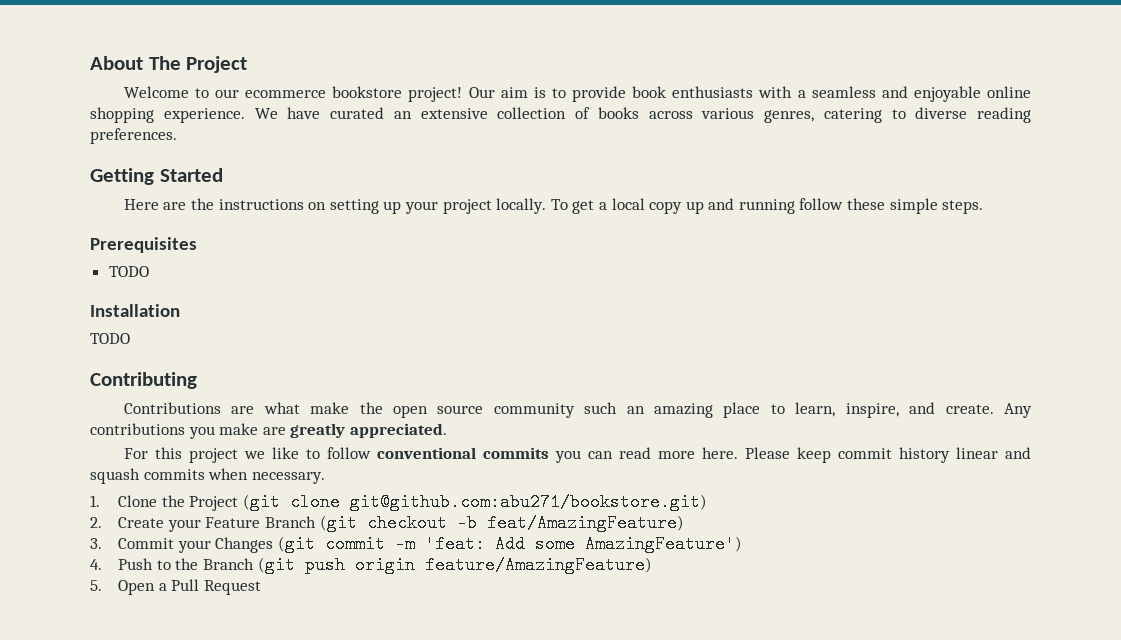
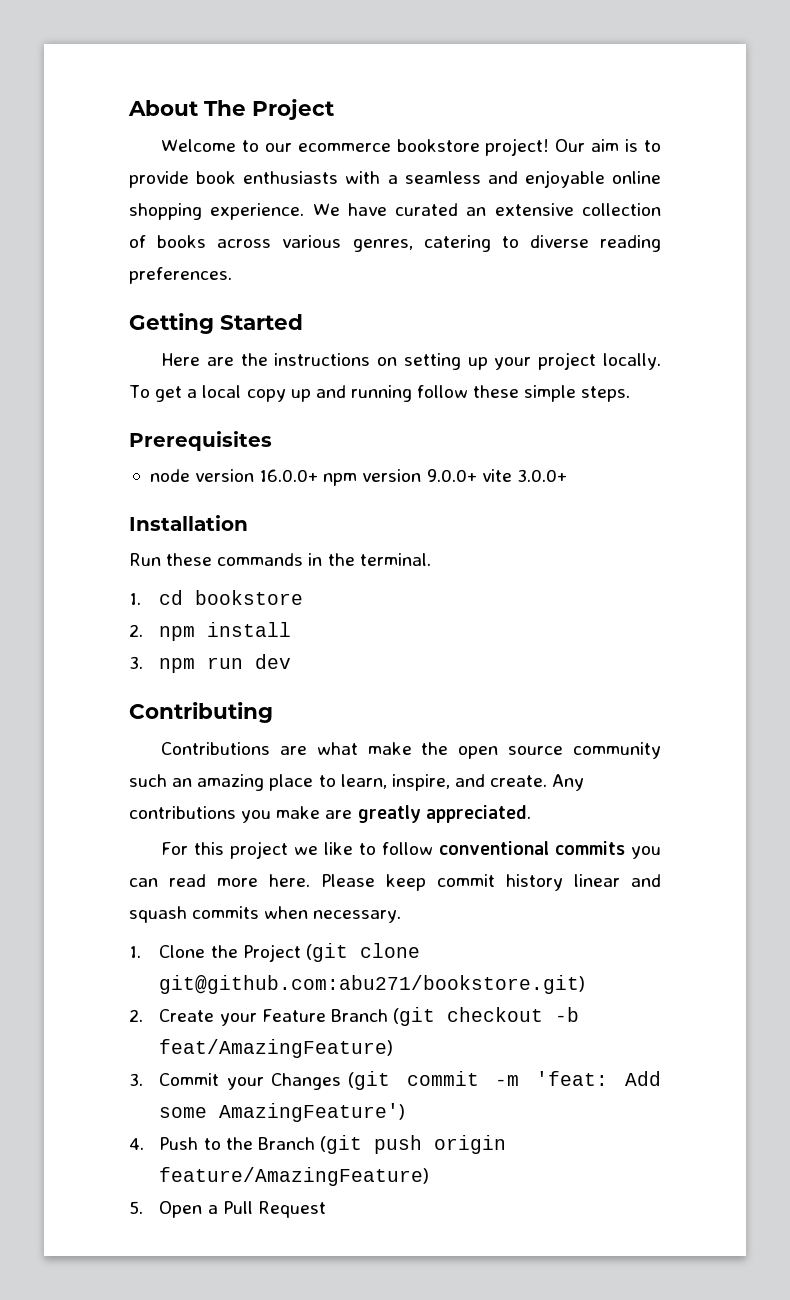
  Prerequisites
- TODO
+ node version 16.0.0+ npm version 9.0.0+ vite 3.0.0+
  Installation
- TODO
+ Run these commands in the terminal.
+ 1. cd bookstore
+ 2. npm install
+ 3. npm run dev

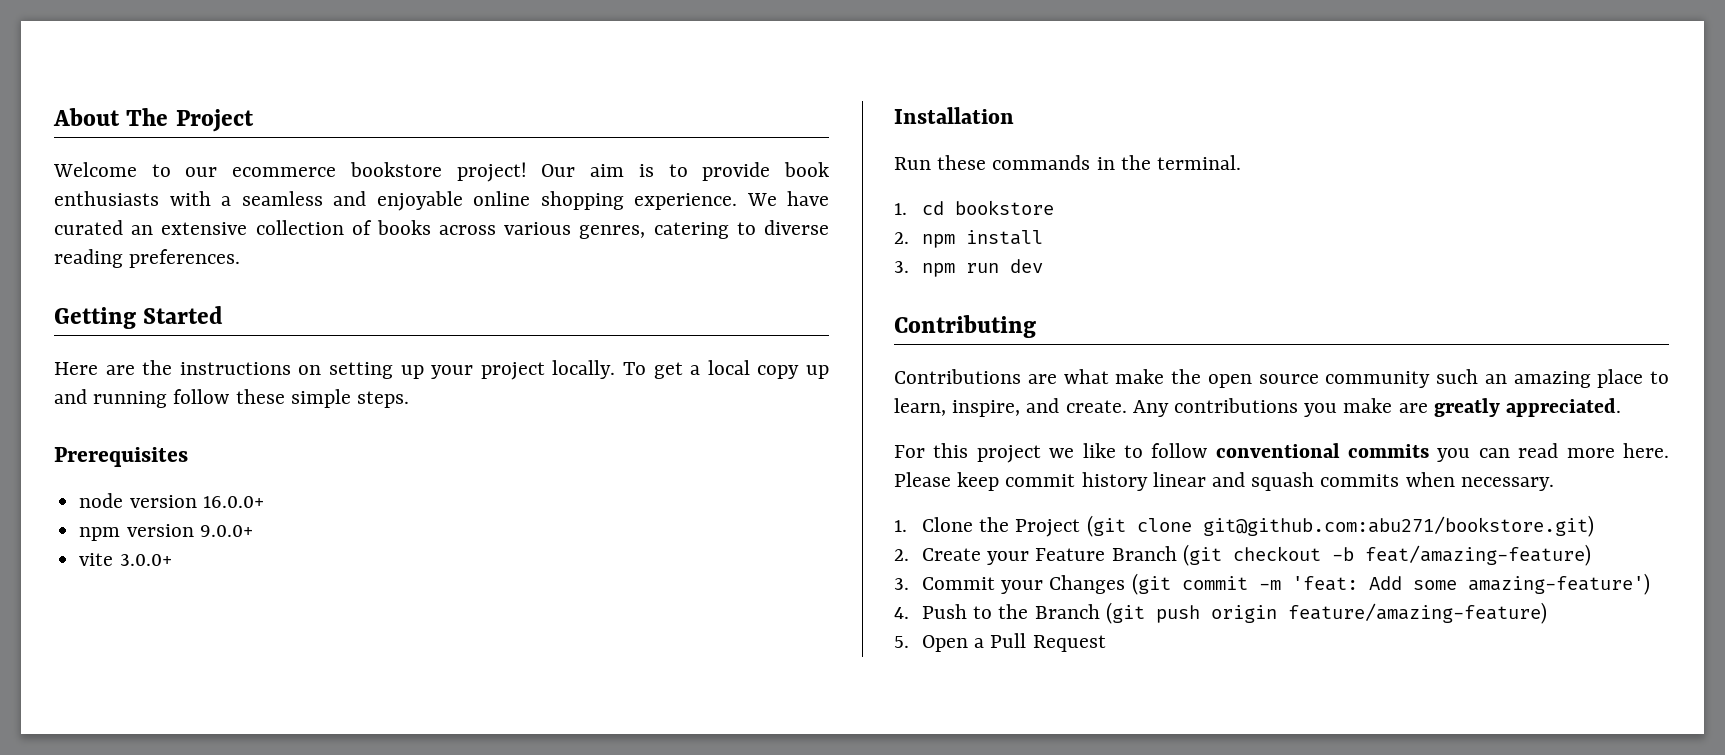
- node version 16.0.0+ npm version 9.0.0+ vite 3.0.0+
+ node version 16.0.0+
+ npm version 9.0.0+
+ vite 3.0.0+
- 2. Create your Feature Branch (git checkout -b feat/AmazingFeature)
+ 2. Create your Feature Branch (git checkout -b feat/amazing-feature)
- 3. Commit your Changes (git commit -m 'feat: Add some AmazingFeature')
+ 3. Commit your Changes (git commit -m 'feat: Add some amazing-feature')
- 4. Push to the Branch (git push origin feature/AmazingFeature)
+ 4. Push to the Branch (git push origin feature/amazing-feature)

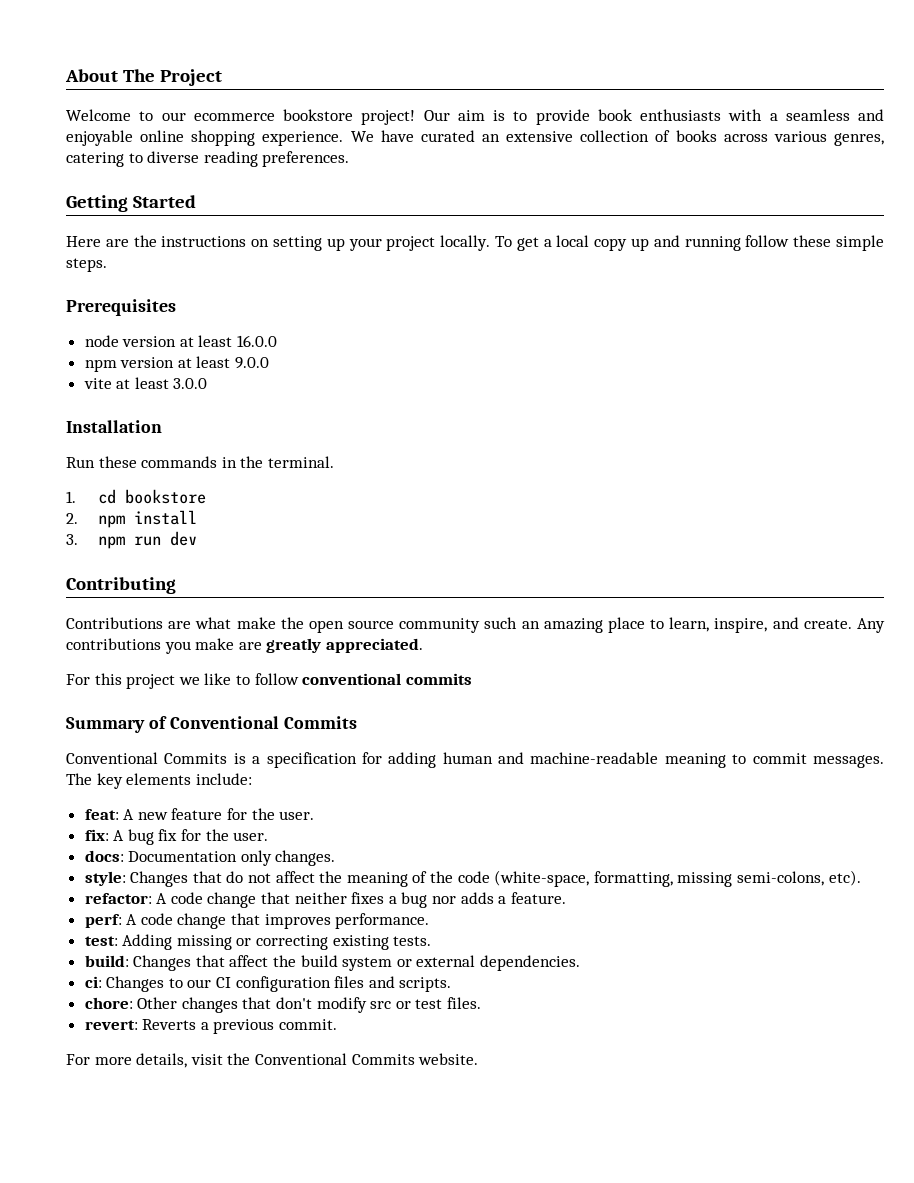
- node version 16.0.0+
+ node version at least 16.0.0
- npm version 9.0.0+
- vite 3.0.0+
+ npm version at least 9.0.0
+ vite at least 3.0.0
- For this project we like to follow conventional commits you can read more here. Please keep commit history linear and squash commits when necessary.
- 1. Clone the Project (git clone git@github.com:abu271/bookstore.git)
- 2. Create your Feature Branch (git checkout -b feat/amazing-feature)
- 3. Commit your Changes (git commit -m 'feat: Add some amazing-feature')
- 4. Push to the Branch (git push origin feature/amazing-feature)
- 5. Open a Pull Request
+ For this project we like to follow conventional commits
+ Summary of Conventional Commits
+ Conventional Commits is a specification for adding human and machine-readable meaning to commit messages. The key elements include:
+ feat: A new feature for the user.
+ fix: A bug fix for the user.
+ docs: Documentation only changes.
+ style: Changes that do not affect the meaning of the code (white-space, formatting, missing semi-colons, etc).
+ refactor: A code change that neither fixes a bug nor adds a feature.
+ perf: A code change that improves performance.
+ test: Adding missing or correcting existing tests.
+ build: Changes that affect the build system or external dependencies.
+ ci: Changes to our CI configuration files and scripts.
+ chore: Other changes that don't modify src or test files.
+ revert: Reverts a previous commit.
+ For more details, visit the Conventional Commits website.

